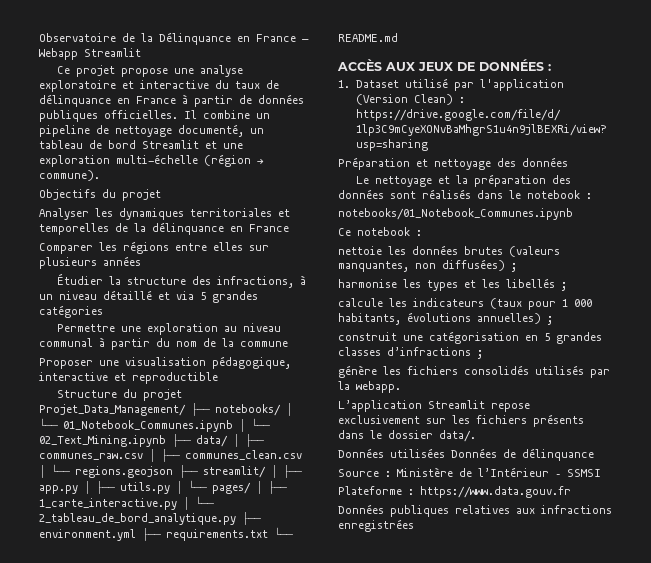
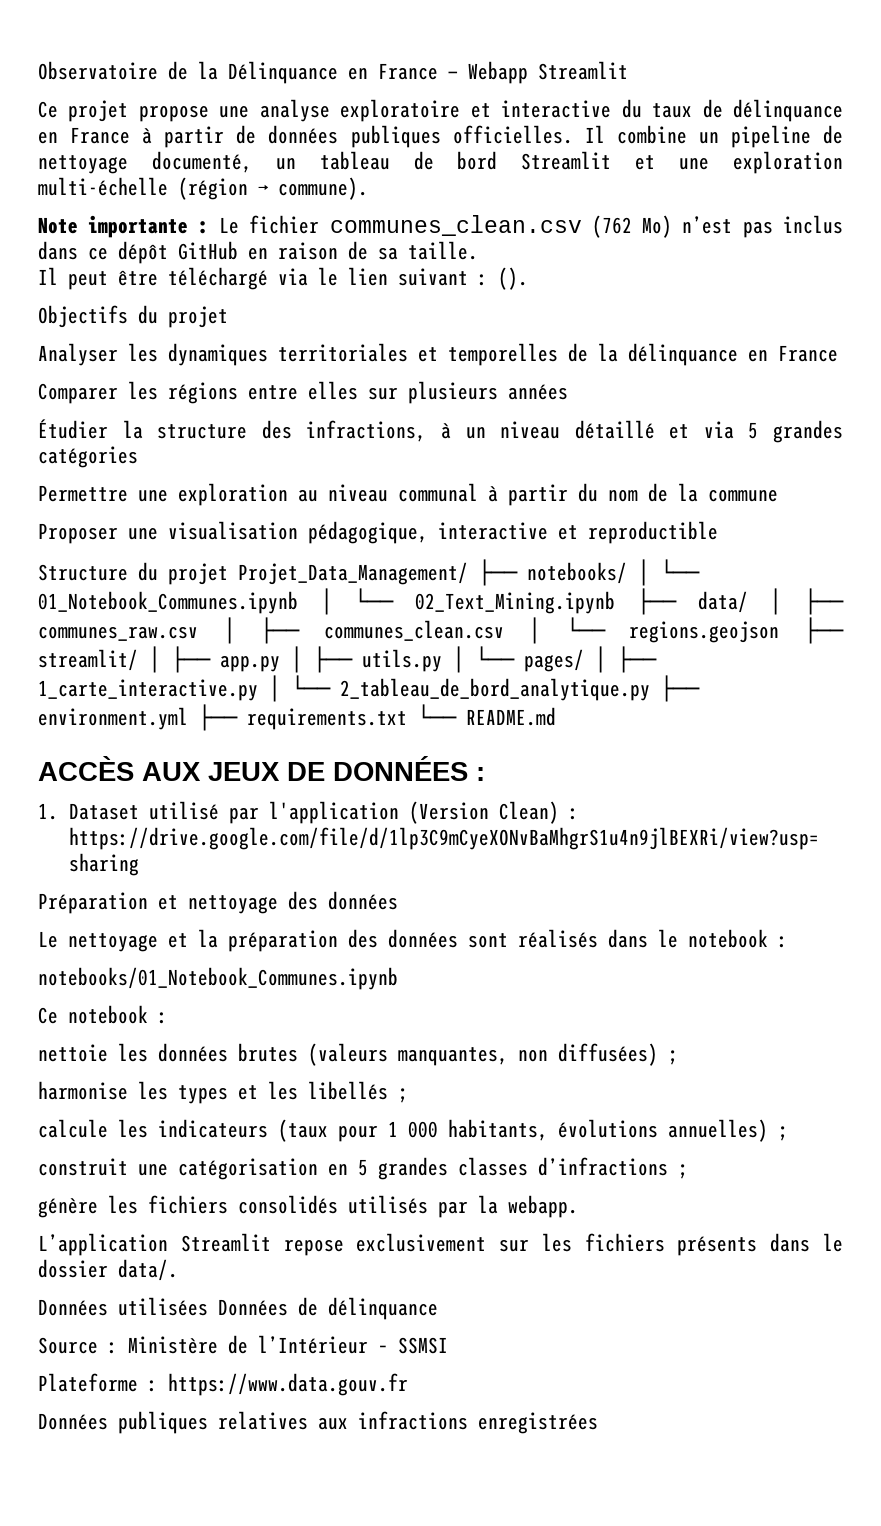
+ Note importante : Le fichier communes_clean.csv (762 Mo) n’est pas inclus dans ce dépôt GitHub en raison de sa taille.
+ Il peut être téléchargé via le lien suivant : ().

